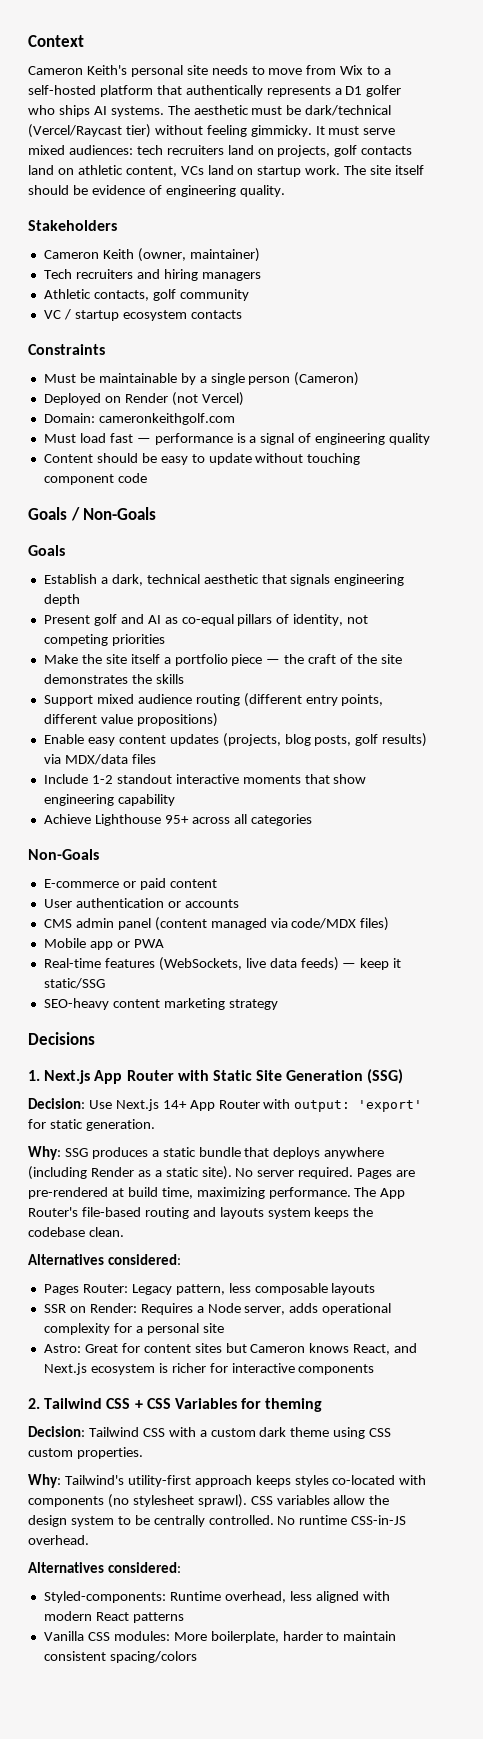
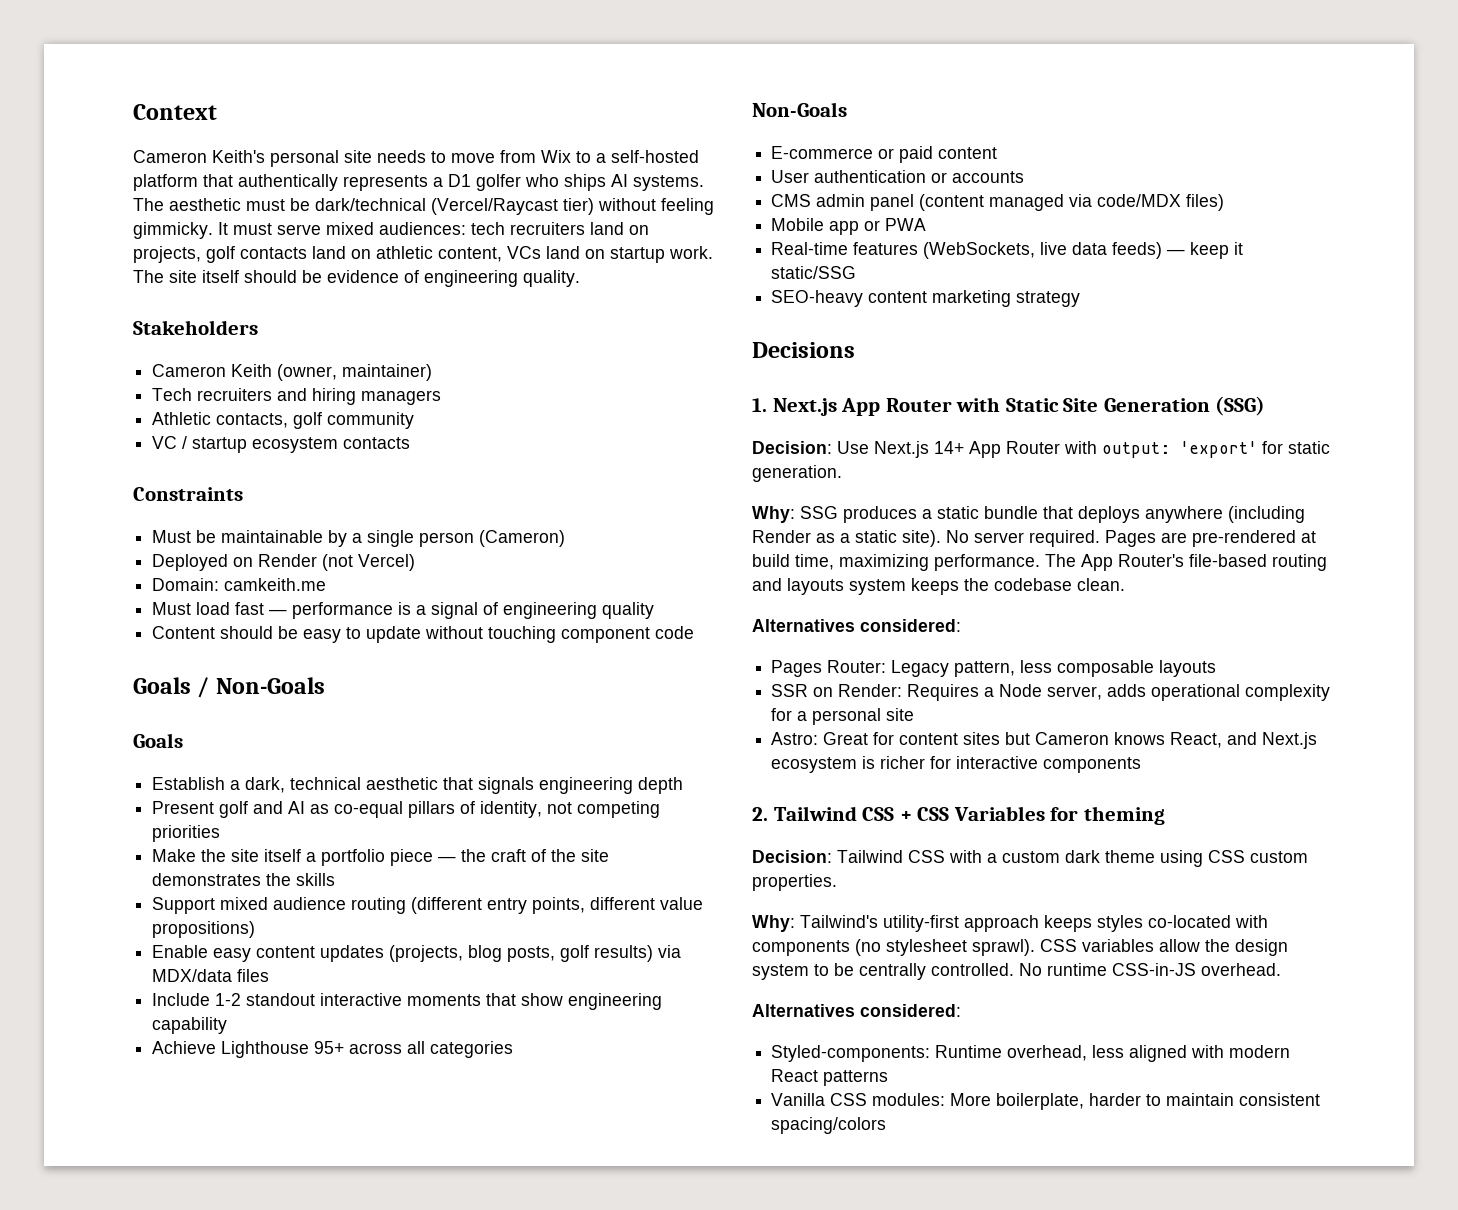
- Domain: cameronkeithgolf.com
+ Domain: camkeith.me

